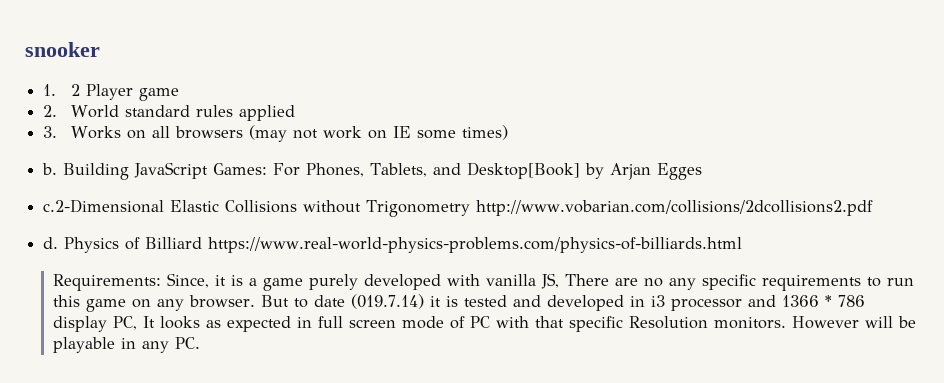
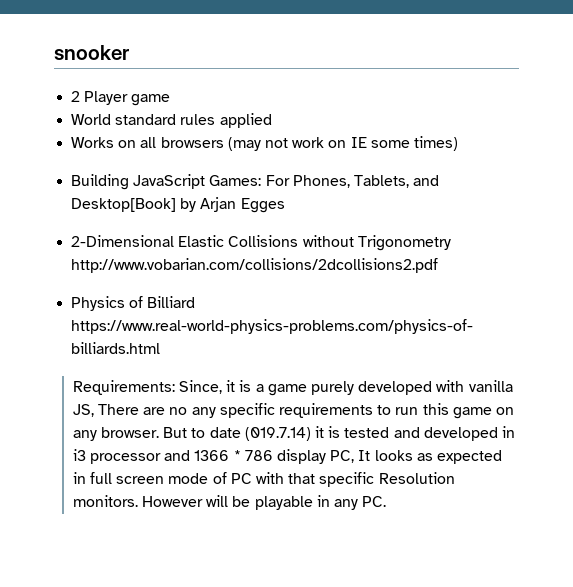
- 1. 2 Player game
+ 2 Player game
- 2. World standard rules applied
+ World standard rules applied
- 3. Works on all browsers (may not work on IE some times)
+ Works on all browsers (may not work on IE some times)
- b.
- c.2-Dimensional Elastic Collisions without Trigonometry http://www.vobarian.com/collisions/2dcollisions2.pdf
+ 2-Dimensional Elastic Collisions without Trigonometry http://www.vobarian.com/collisions/2dcollisions2.pdf
- d.

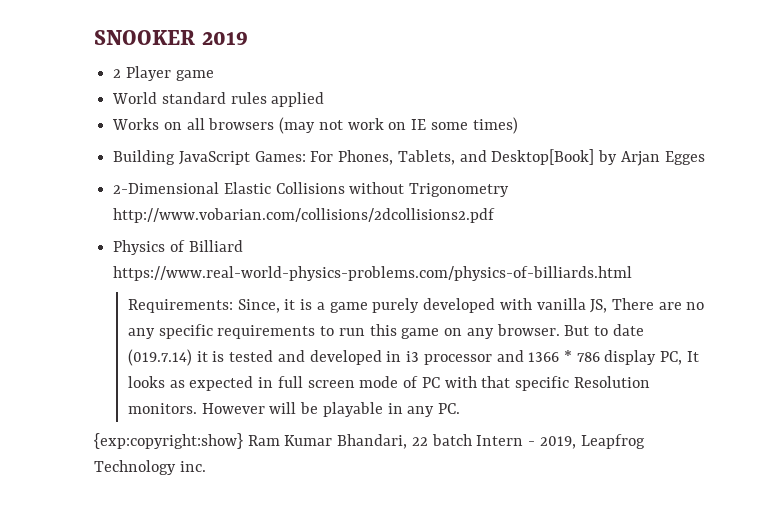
- snooker
+ SNOOKER 2019
+ {exp:copyright:show} Ram Kumar Bhandari, 22 batch Intern - 2019, Leapfrog Technology inc.

